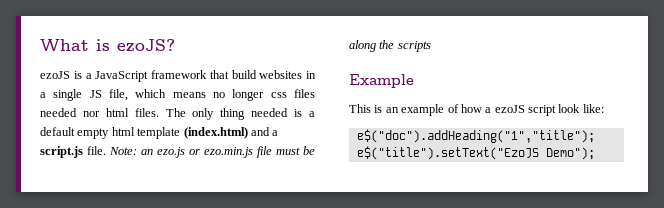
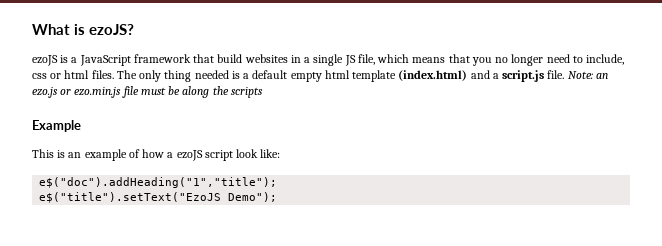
- ezoJS is a JavaScript framework that build websites in a single JS file, which means no longer css files needed nor html files.
+ ezoJS is a JavaScript framework that build websites in a single JS file, which means that you no longer need to include, css or html files.

